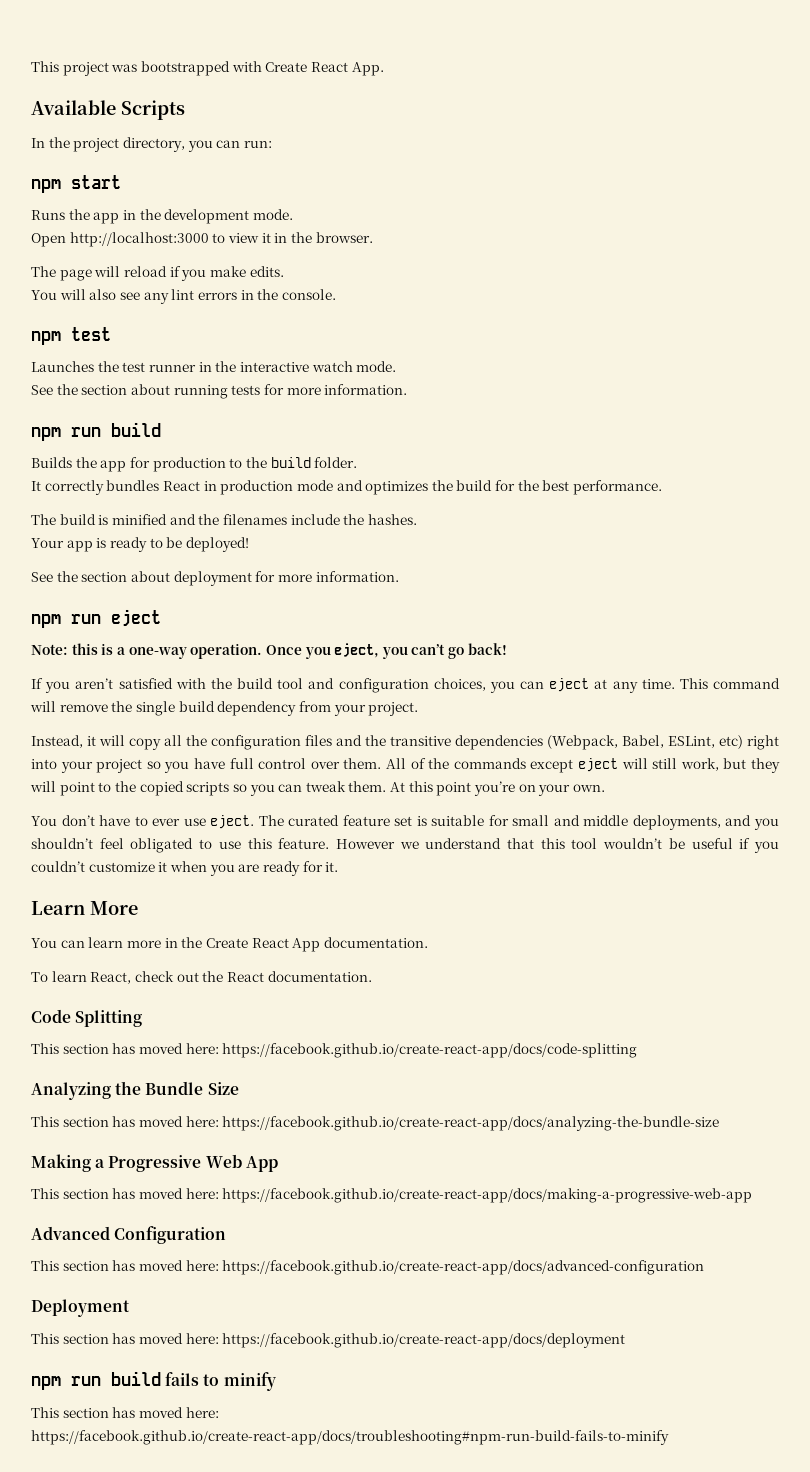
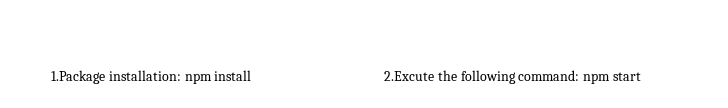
- This project was bootstrapped with Create React App.
- Available Scripts
- In the project directory, you can run:
- npm start
- Runs the app in the development mode.
- Open http://localhost:3000 to view it in the browser.
- The page will reload if you make edits.
- You will also see any lint errors in the console.
- npm test
- Launches the test runner in the interactive watch mode.
- See the section about running tests for more information.
- npm run build
- Builds the app for production to the build folder.
- It correctly bundles React in production mode and optimizes the build for the best performance.
- The build is minified and the filenames include the hashes.
- Your app is ready to be deployed!
- See the section about deployment for more information.
- npm run eject
- Note: this is a one-way operation. Once you eject, you can’t go back!
- If you aren’t satisfied with the build tool and configuration choices, you can eject at any time. This command will remove the single build dependency from your project.
- Instead, it will copy all the configuration files and the transitive dependencies (Webpack, Babel, ESLint, etc) right into your project so you have full control over them. All of the commands except eject will still work, but they will point to the copied scripts so you can tweak them. At this point you’re on your own.
- You don’t have to ever use eject. The curated feature set is suitable for small and middle deployments, and you shouldn’t feel obligated to use this feature. However we understand that this tool wouldn’t be useful if you couldn’t customize it when you are ready for it.
- Learn More
- You can learn more in the Create React App documentation.
- To learn React, check out the React documentation.
- Code Splitting
- This section has moved here: https://facebook.github.io/create-react-app/docs/code-splitting
- Analyzing the Bundle Size
- This section has moved here: https://facebook.github.io/create-react-app/docs/analyzing-the-bundle-size
- Making a Progressive Web App
- This section has moved here: https://facebook.github.io/create-react-app/docs/making-a-progressive-web-app
- Advanced Configuration
- This section has moved here: https://facebook.github.io/create-react-app/docs/advanced-configuration
- Deployment
- This section has moved here: https://facebook.github.io/create-react-app/docs/deployment
- npm run build fails to minify
- This section has moved here: https://facebook.github.io/create-react-app/docs/troubleshooting#npm-run-build-fails-to-minify
+ 1.Package installation: npm install
+ 2.Excute the following command: npm start

